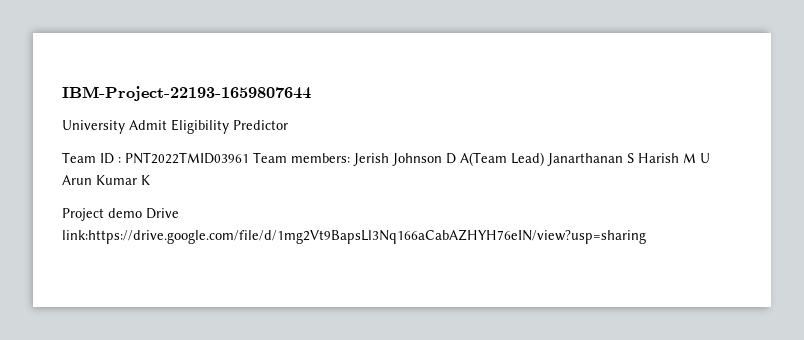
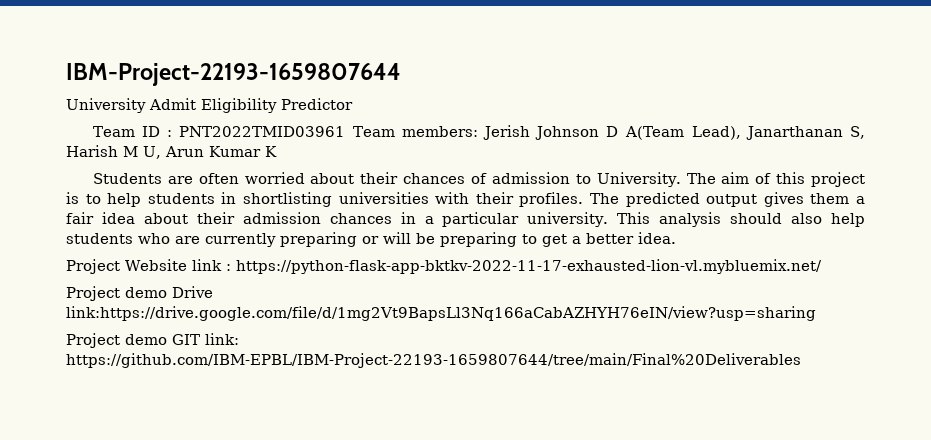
- Team ID : PNT2022TMID03961 Team members: Jerish Johnson D A(Team Lead) Janarthanan S Harish M U Arun Kumar K
+ Team ID : PNT2022TMID03961 Team members: Jerish Johnson D A(Team Lead), Janarthanan S, Harish M U, Arun Kumar K
+ Students are often worried about their chances of admission to University. The aim of this project is to help students in shortlisting universities with their profiles. The predicted output gives them a fair idea about their admission chances in a particular university. This analysis should also help students who are currently preparing or will be preparing to get a better idea.
+ Project Website link : https://python-flask-app-bktkv-2022-11-17-exhausted-lion-vl.mybluemix.net/
+ Project demo GIT link: https://github.com/IBM-EPBL/IBM-Project-22193-1659807644/tree/main/Final%20Deliverables

